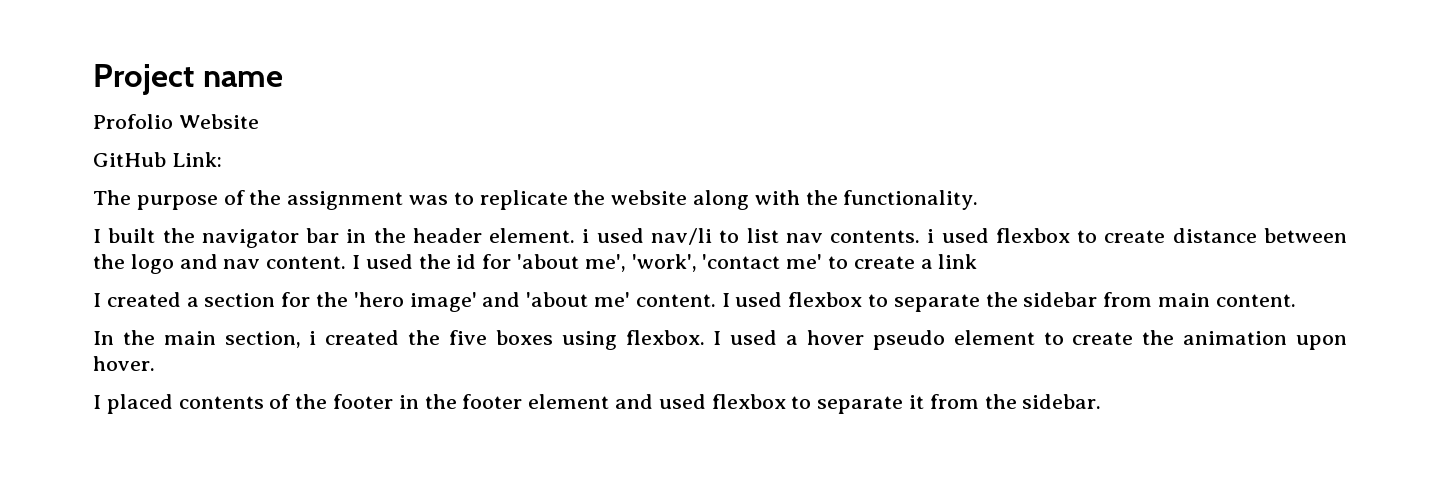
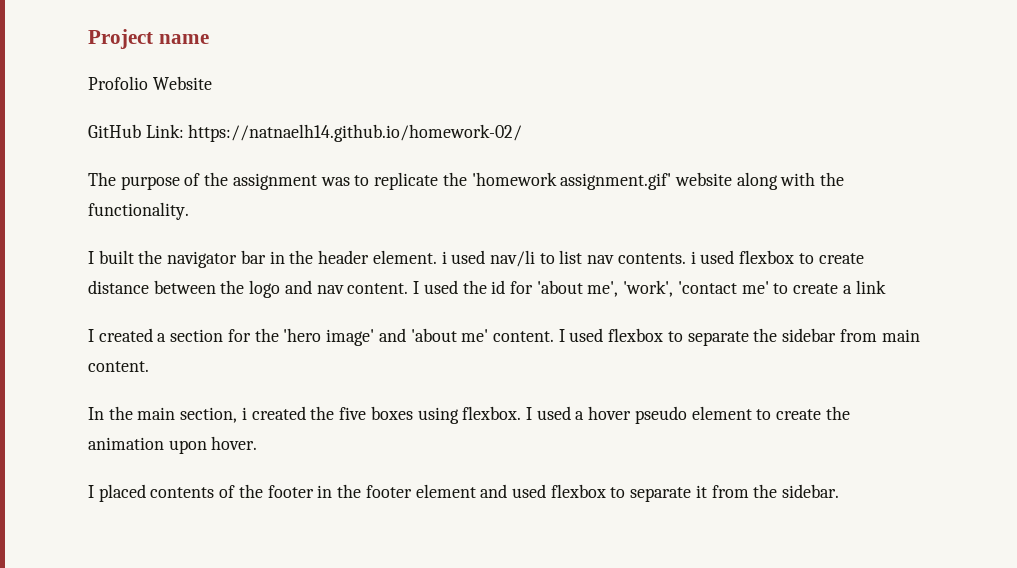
- GitHub Link:
+ GitHub Link: https://natnaelh14.github.io/homework-02/
- The purpose of the assignment was to replicate the website along with the functionality.
+ The purpose of the assignment was to replicate the 'homework assignment.gif' website along with the functionality.

